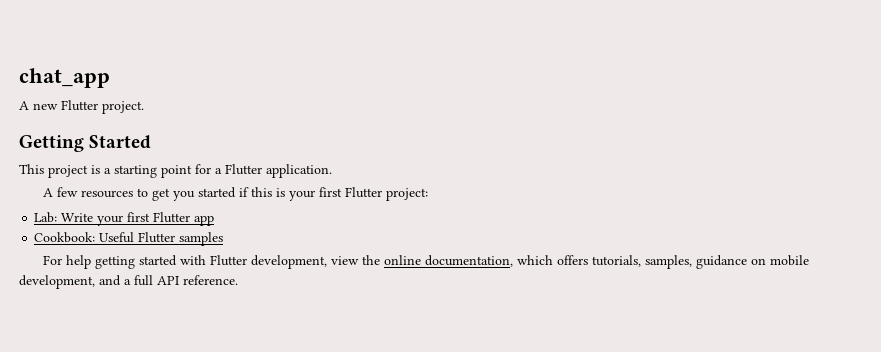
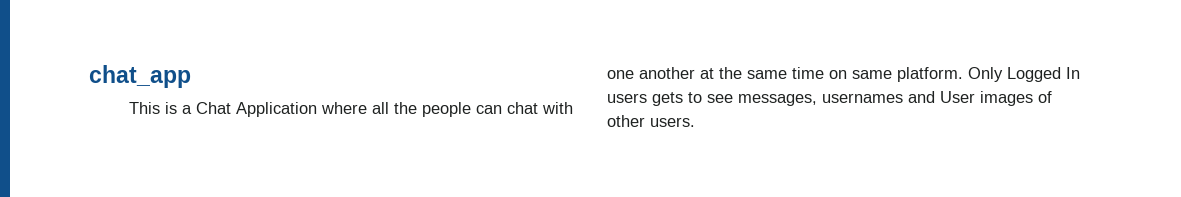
- A new Flutter project.
- Getting Started
- This project is a starting point for a Flutter application.
- A few resources to get you started if this is your first Flutter project:
- Lab: Write your first Flutter app
- Cookbook: Useful Flutter samples
- For help getting started with Flutter development, view the online documentation, which offers tutorials, samples, guidance on mobile development, and a full API reference.
+ This is a Chat Application where all the people can chat with one another at the same time on same platform. Only Logged In users gets to see messages, usernames and User images of other users.

